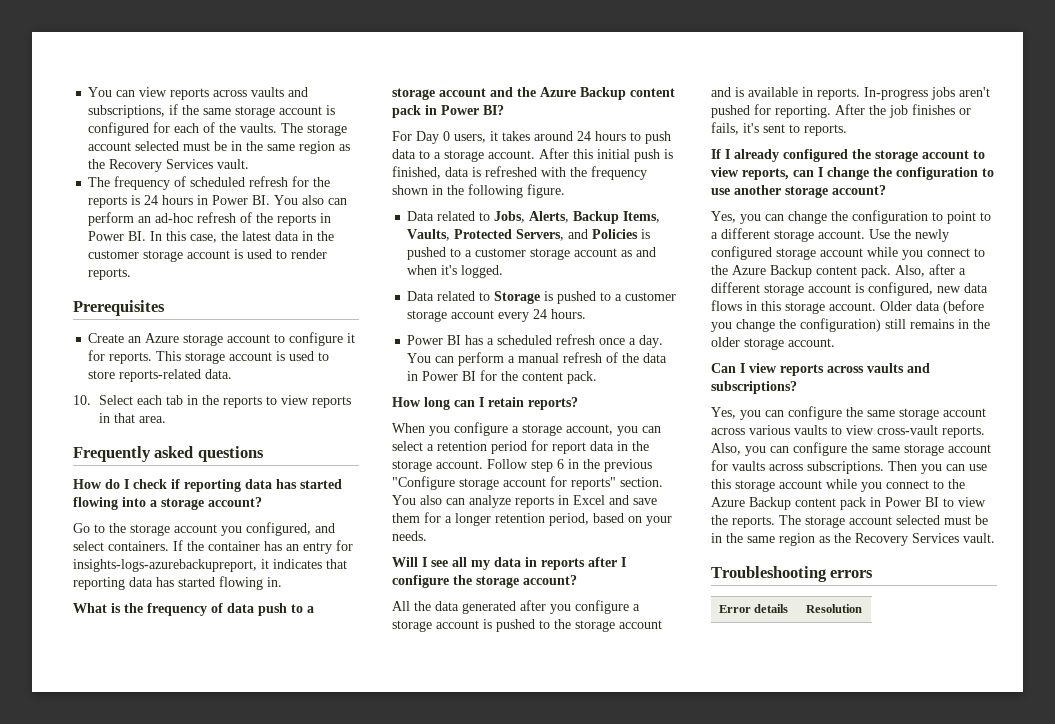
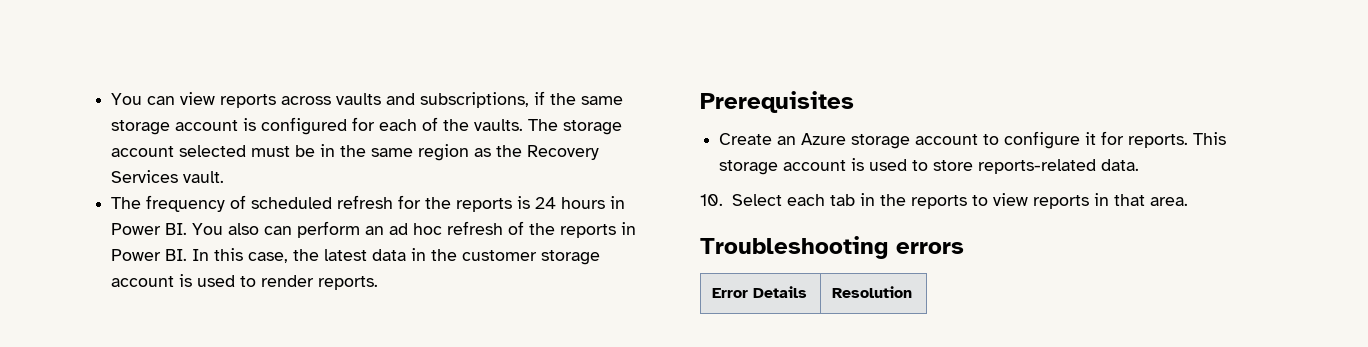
- The frequency of scheduled refresh for the reports is 24 hours in Power BI. You also can perform an ad-hoc refresh of the reports in Power BI. In this case, the latest data in the customer storage account is used to render reports.
+ The frequency of scheduled refresh for the reports is 24 hours in Power BI. You also can perform an ad hoc refresh of the reports in Power BI. In this case, the latest data in the customer storage account is used to render reports.
- Frequently asked questions
- How do I check if reporting data has started flowing into a storage account?
- Go to the storage account you configured, and select containers. If the container has an entry for insights-logs-azurebackupreport, it indicates that reporting data has started flowing in.
- What is the frequency of data push to a storage account and the Azure Backup content pack in Power BI?
- For Day 0 users, it takes around 24 hours to push data to a storage account. After this initial push is finished, data is refreshed with the frequency shown in the following figure.
- Data related to Jobs, Alerts, Backup Items, Vaults, Protected Servers, and Policies is pushed to a customer storage account as and when it's logged.
- Data related to Storage is pushed to a customer storage account every 24 hours.
- Power BI has a scheduled refresh once a day. You can perform a manual refresh of the data in Power BI for the content pack.
- How long can I retain reports?
- When you configure a storage account, you can select a retention period for report data in the storage account. Follow step 6 in the previous "Configure storage account for reports" section. You also can analyze reports in Excel and save them for a longer retention period, based on your needs.
- Will I see all my data in reports after I configure the storage account?
- All the data generated after you configure a storage account is pushed to the storage account and is available in reports. In-progress jobs aren't pushed for reporting. After the job finishes or fails, it's sent to reports.
- If I already configured the storage account to view reports, can I change the configuration to use another storage account?
- Yes, you can change the configuration to point to a different storage account. Use the newly configured storage account while you connect to the Azure Backup content pack. Also, after a different storage account is configured, new data flows in this storage account. Older data (before you change the configuration) still remains in the older storage account.
- Can I view reports across vaults and subscriptions?
- Yes, you can configure the same storage account across various vaults to view cross-vault reports. Also, you can configure the same storage account for vaults across subscriptions. Then you can use this storage account while you connect to the Azure Backup content pack in Power BI to view the reports. The storage account selected must be in the same region as the Recovery Services vault.
- Error details | Resolution
+ Error Details | Resolution

